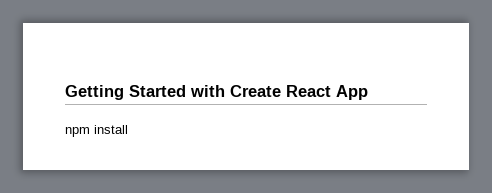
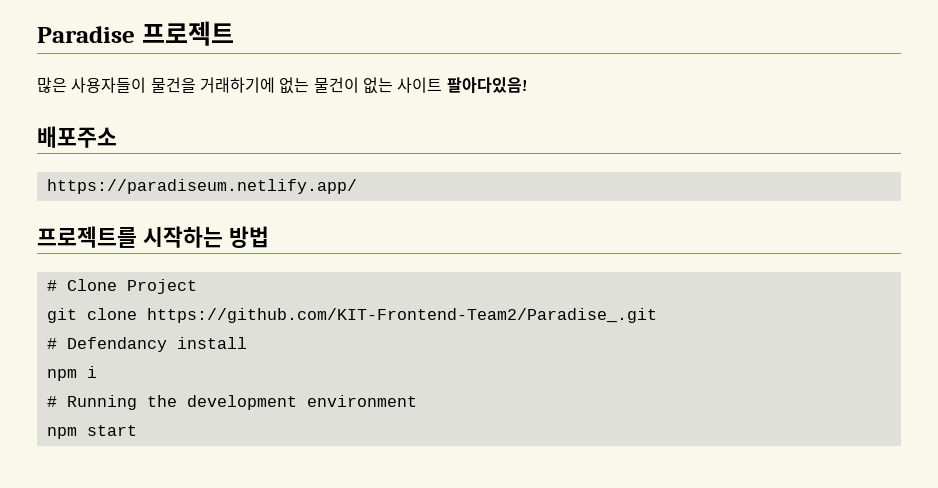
- Getting Started with Create React App
- npm install
+ Paradise 프로젝트
+ 많은 사용자들이 물건을 거래하기에 없는 물건이 없는 사이트 팔아다있음!
+ 배포주소
+ https://paradiseum.netlify.app/
+ 프로젝트를 시작하는 방법
+ # Clone Project
+ git clone https://github.com/KIT-Frontend-Team2/Paradise_.git
+ # Defendancy install
+ npm i
+ # Running the development environment
+ npm start

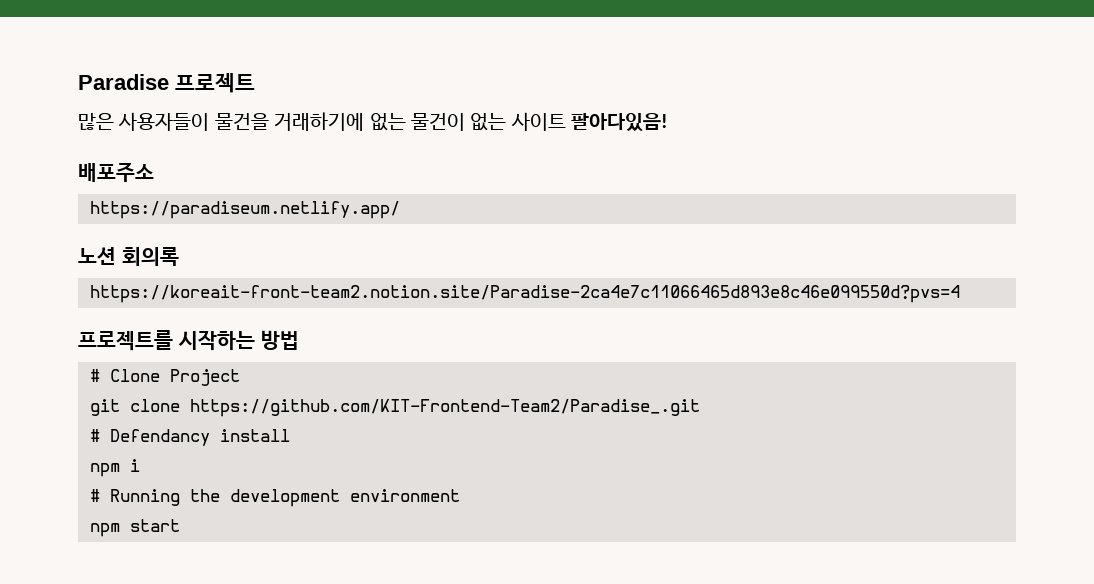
+ 노션 회의록
+ https://koreait-front-team2.notion.site/Paradise-2ca4e7c11066465d893e8c46e099550d?pvs=4

